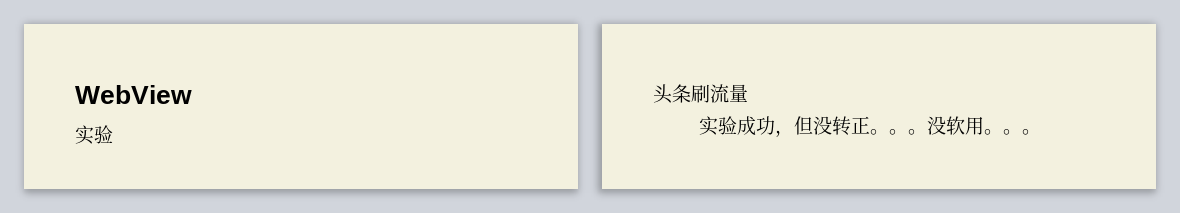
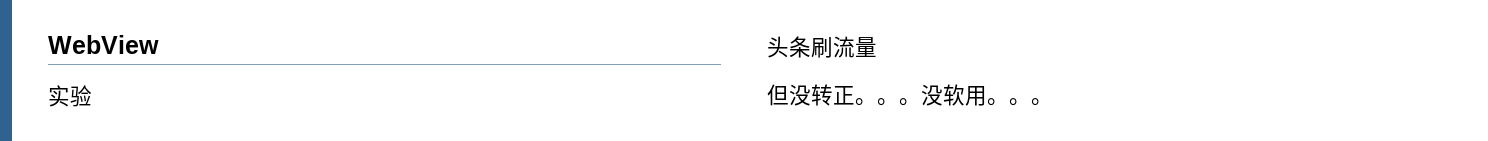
- 实验成功，但没转正。
+ 但没转正。

